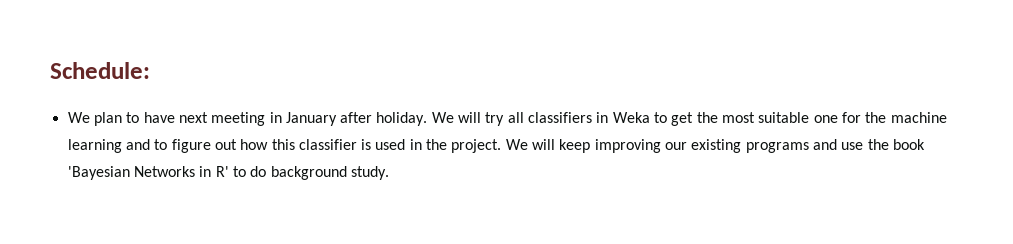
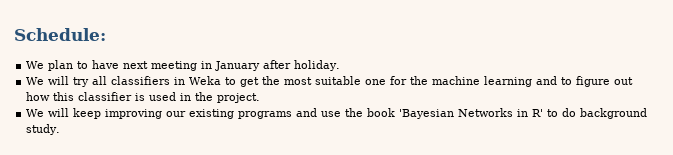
- We plan to have next meeting in January after holiday. We will try all classifiers in Weka to get the most suitable one for the machine learning and to figure out how this classifier is used in the project. We will keep improving our existing programs and use the book 'Bayesian Networks in R' to do background study.
+ We plan to have next meeting in January after holiday.
+ We will try all classifiers in Weka to get the most suitable one for the machine learning and to figure out how this classifier is used in the project.
+ We will keep improving our existing programs and use the book 'Bayesian Networks in R' to do background study.

